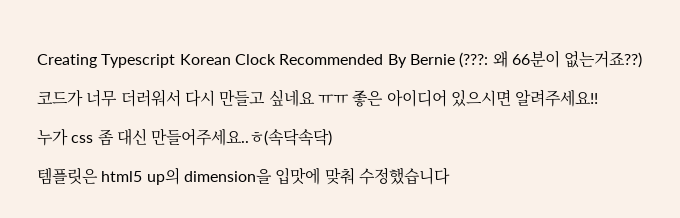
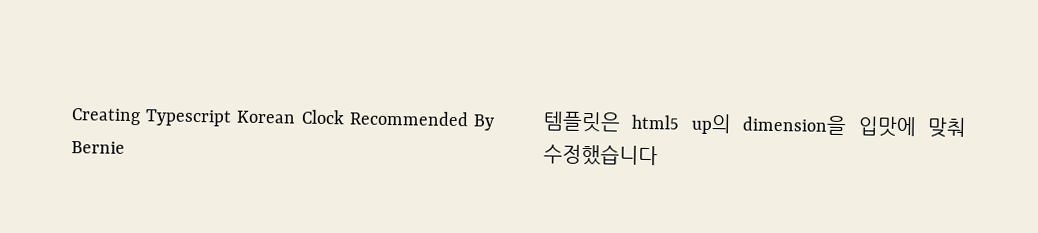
- Creating Typescript Korean Clock Recommended By Bernie (???: 왜 66분이 없는거죠??)
- 코드가 너무 더러워서 다시 만들고 싶네요 ㅠㅠ 좋은 아이디어 있으시면 알려주세요!!
- 누가 css 좀 대신 만들어주세요..ㅎ(속닥속닥)
+ Creating Typescript Korean Clock Recommended By Bernie

